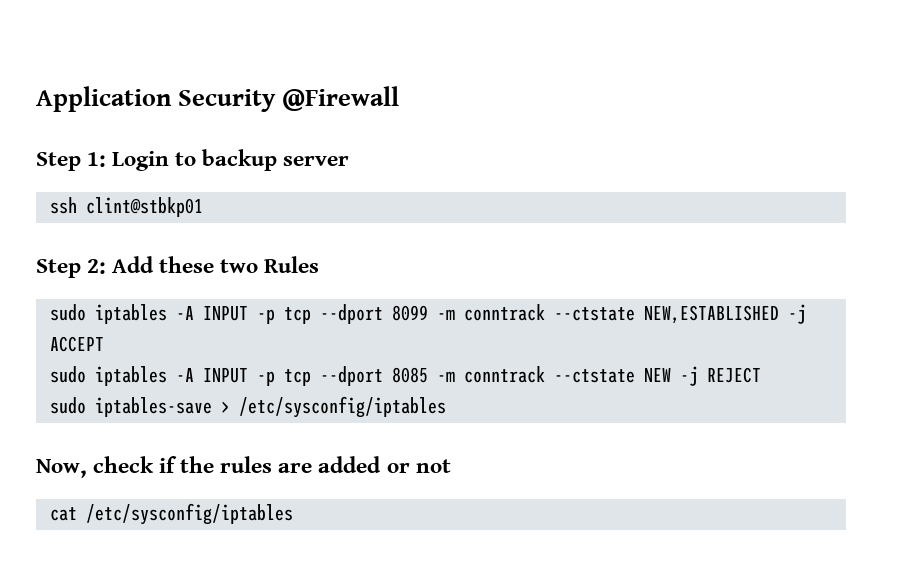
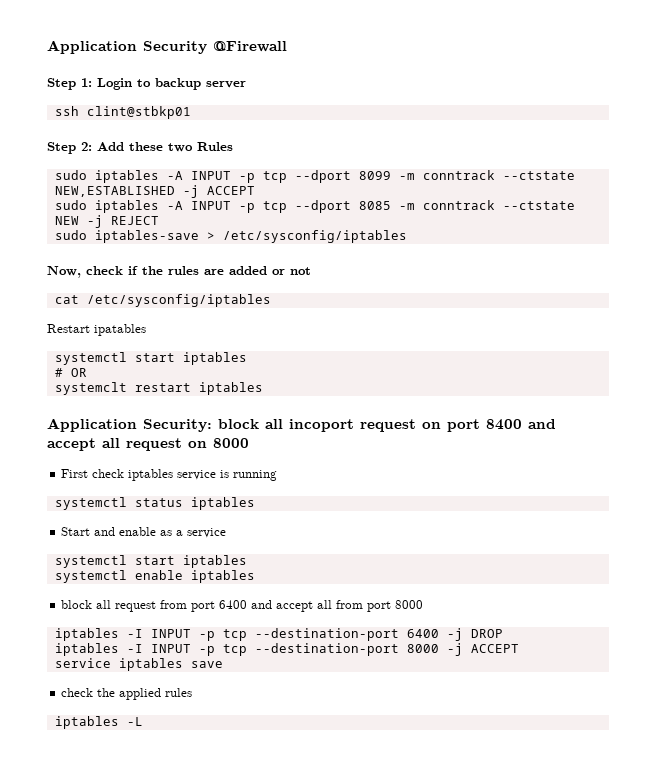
+ Restart ipatables
+ systemctl start iptables
+ # OR
+ systemclt restart iptables
+ Application Security: block all incoport request on port 8400 and accept all request on 8000
+ First check iptables service is running
+ systemctl status iptables
+ Start and enable as a service
+ systemctl start iptables
+ systemctl enable iptables
+ block all request from port 6400 and accept all from port 8000
+ iptables -I INPUT -p tcp --destination-port 6400 -j DROP
+ iptables -I INPUT -p tcp --destination-port 8000 -j ACCEPT
+ service iptables save
+ check the applied rules
+ iptables -L

